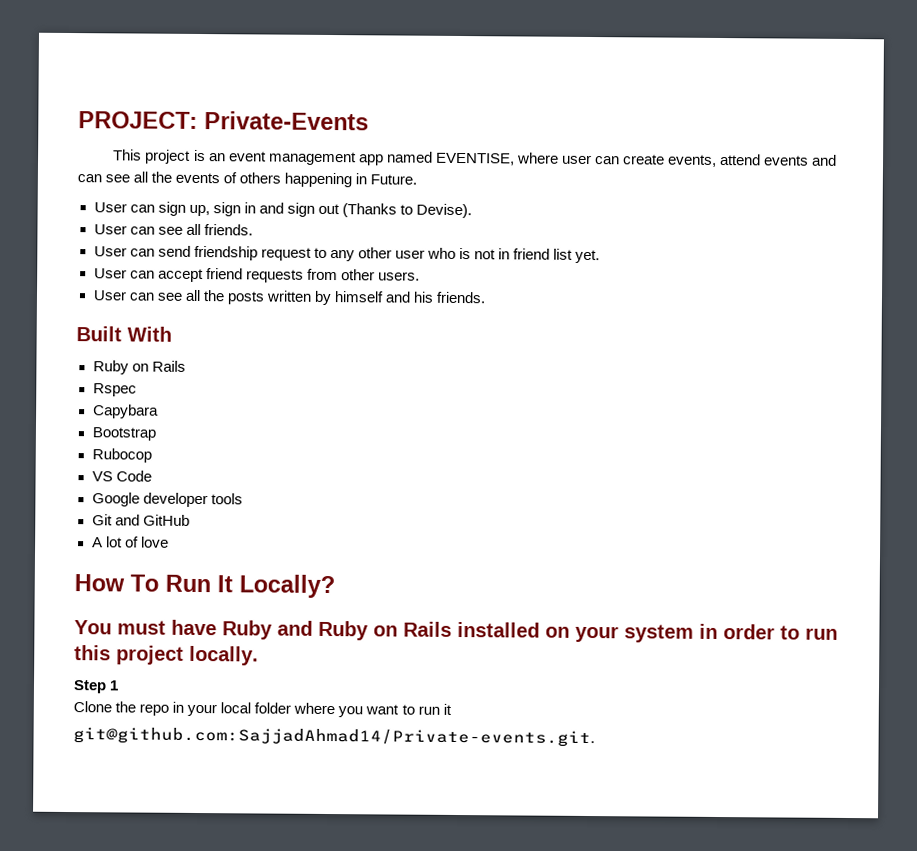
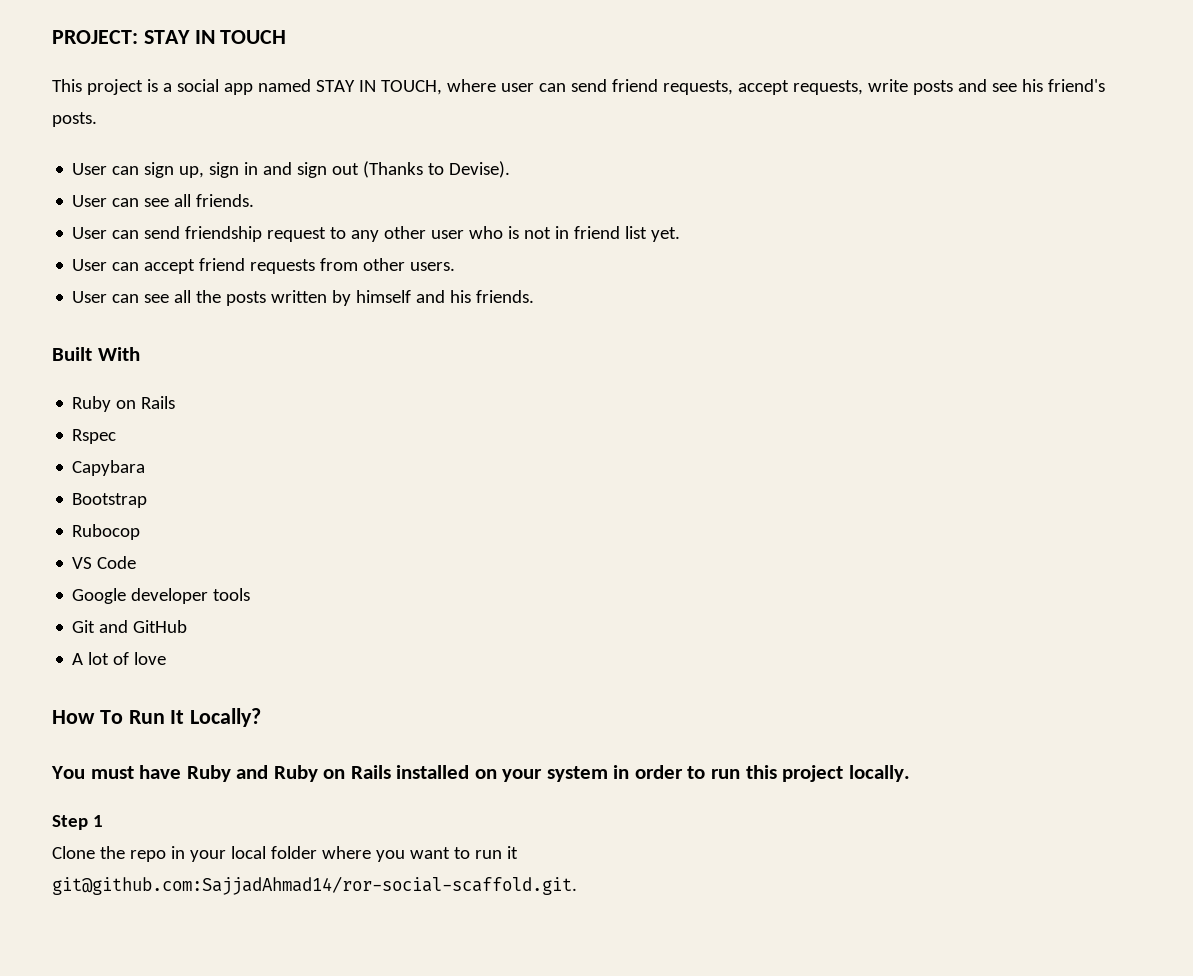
- PROJECT: Private-Events
+ PROJECT: STAY IN TOUCH
- This project is an event management app named EVENTISE, where user can create events, attend events and can see all the events of others happening in Future.
+ This project is a social app named STAY IN TOUCH, where user can send friend requests, accept requests, write posts and see his friend's posts.
- git@github.com:SajjadAhmad14/Private-events.git.
+ git@github.com:SajjadAhmad14/ror-social-scaffold.git.

